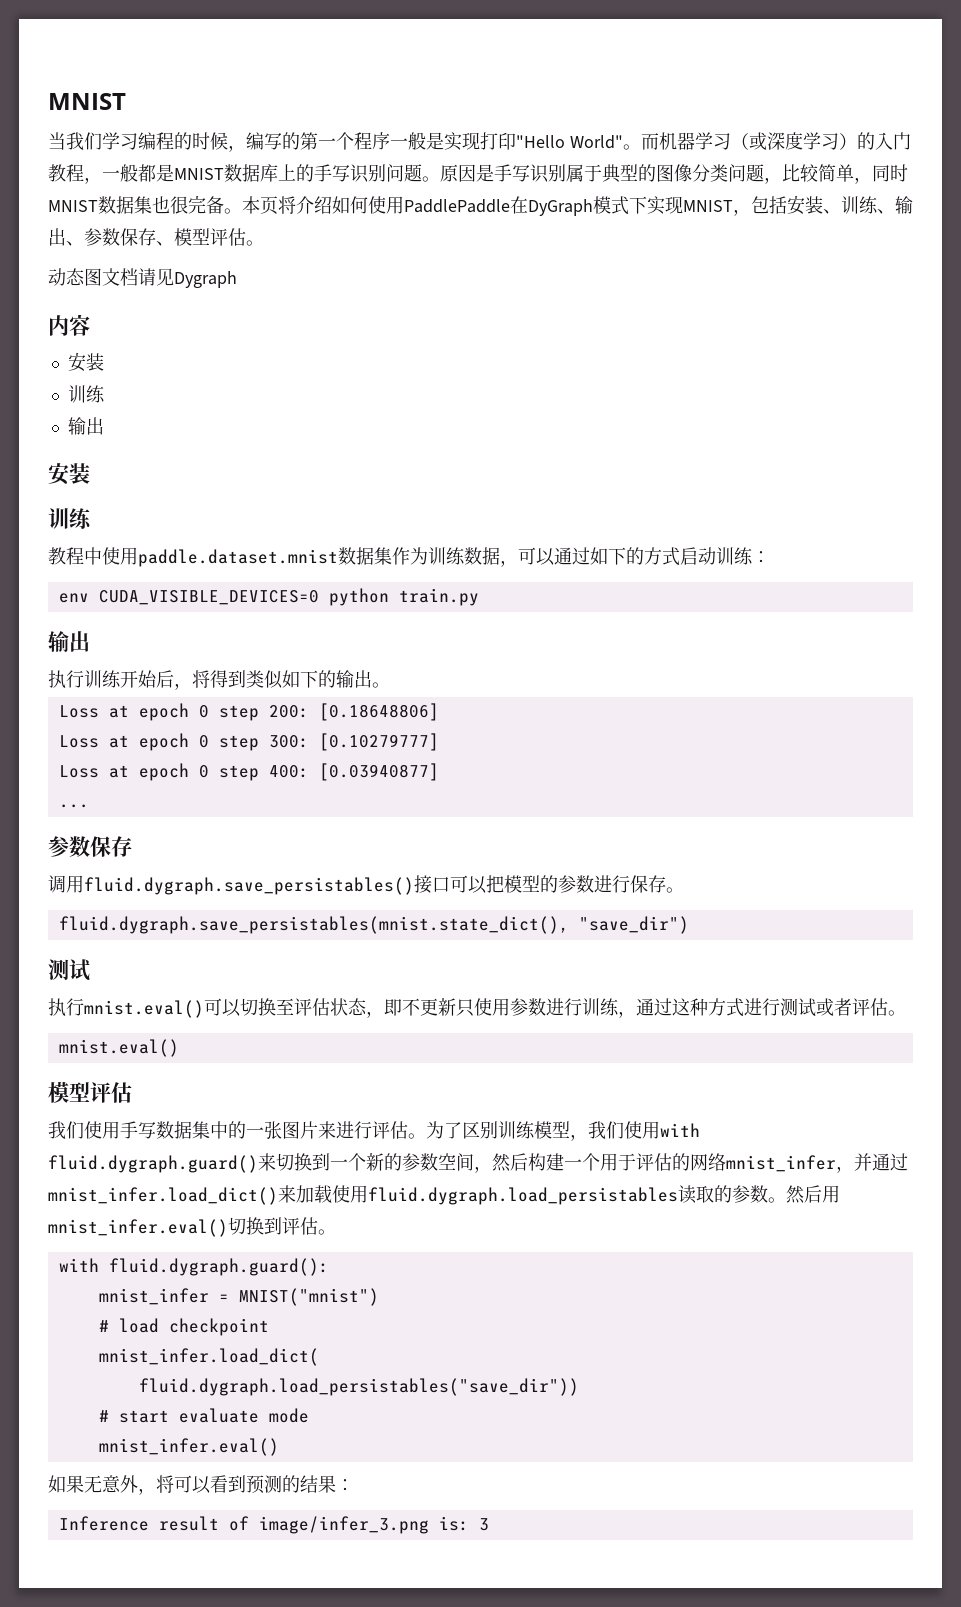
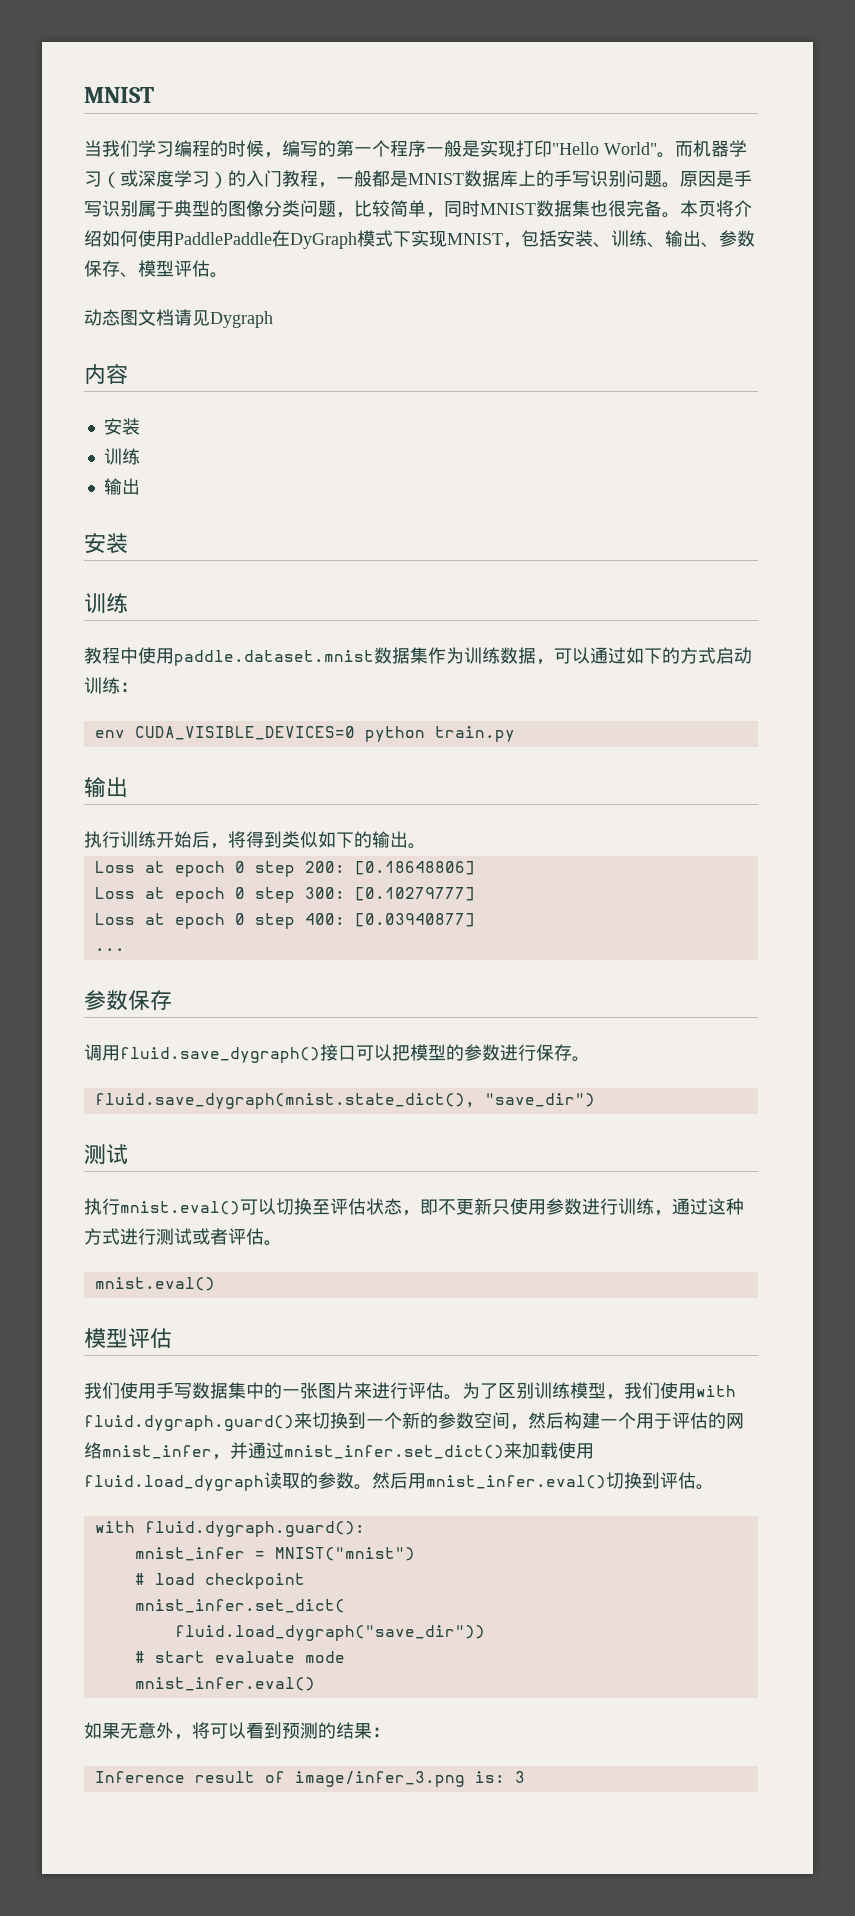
- 调用fluid.dygraph.save_persistables()接口可以把模型的参数进行保存。
+ 调用fluid.save_dygraph()接口可以把模型的参数进行保存。
- fluid.dygraph.save_persistables(mnist.state_dict(), "save_dir")
+ fluid.save_dygraph(mnist.state_dict(), "save_dir")
- 为了区别训练模型，我们使用with fluid.dygraph.guard()来切换到一个新的参数空间，然后构建一个用于评估的网络mnist_infer，并通过mnist_infer.load_dict()来加载使用fluid.dygraph.load_persistables读取的参数。
+ 为了区别训练模型，我们使用with fluid.dygraph.guard()来切换到一个新的参数空间，然后构建一个用于评估的网络mnist_infer，并通过mnist_infer.set_dict()来加载使用fluid.load_dygraph读取的参数。
- mnist_infer.load_dict(
- fluid.dygraph.load_persistables("save_dir"))
+ mnist_infer.set_dict(
+ fluid.load_dygraph("save_dir"))

